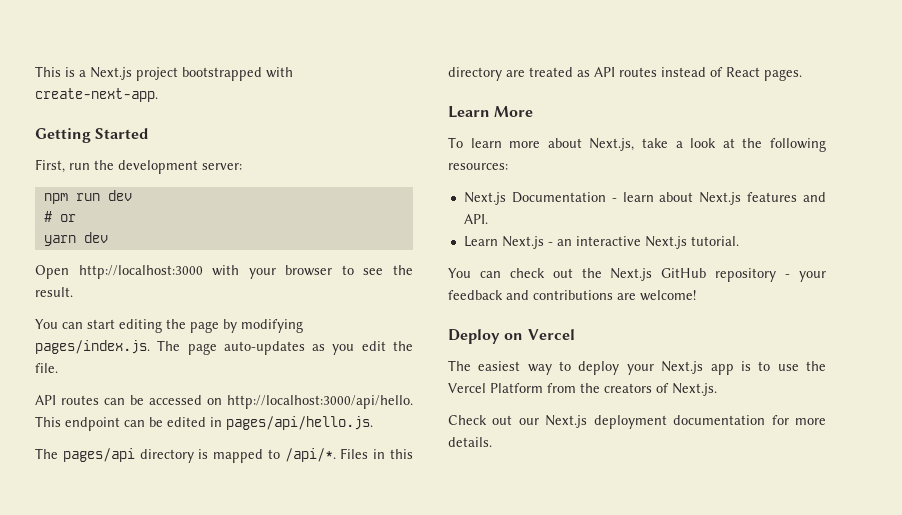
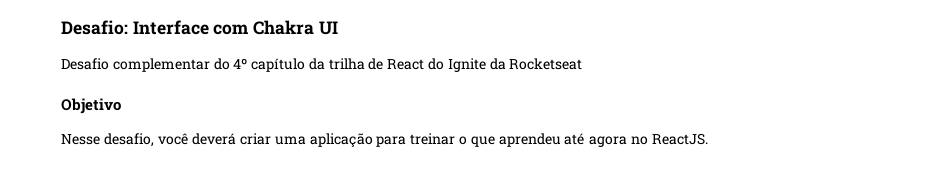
- This is a Next.js project bootstrapped with create-next-app.
- Getting Started
- First, run the development server:
- npm run dev
- # or
- yarn dev
- Open http://localhost:3000 with your browser to see the result.
- You can start editing the page by modifying pages/index.js. The page auto-updates as you edit the file.
- API routes can be accessed on http://localhost:3000/api/hello. This endpoint can be edited in pages/api/hello.js.
- The pages/api directory is mapped to /api/*. Files in this directory are treated as API routes instead of React pages.
- Learn More
- To learn more about Next.js, take a look at the following resources:
- Next.js Documentation - learn about Next.js features and API.
- Learn Next.js - an interactive Next.js tutorial.
- You can check out the Next.js GitHub repository - your feedback and contributions are welcome!
- Deploy on Vercel
- The easiest way to deploy your Next.js app is to use the Vercel Platform from the creators of Next.js.
- Check out our Next.js deployment documentation for more details.
+ Desafio: Interface com Chakra UI
+ Desafio complementar do 4º capítulo da trilha de React do Ignite da Rocketseat
+ Objetivo
+ Nesse desafio, você deverá criar uma aplicação para treinar o que aprendeu até agora no ReactJS.

